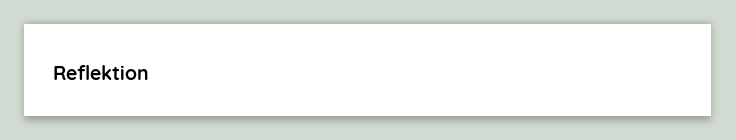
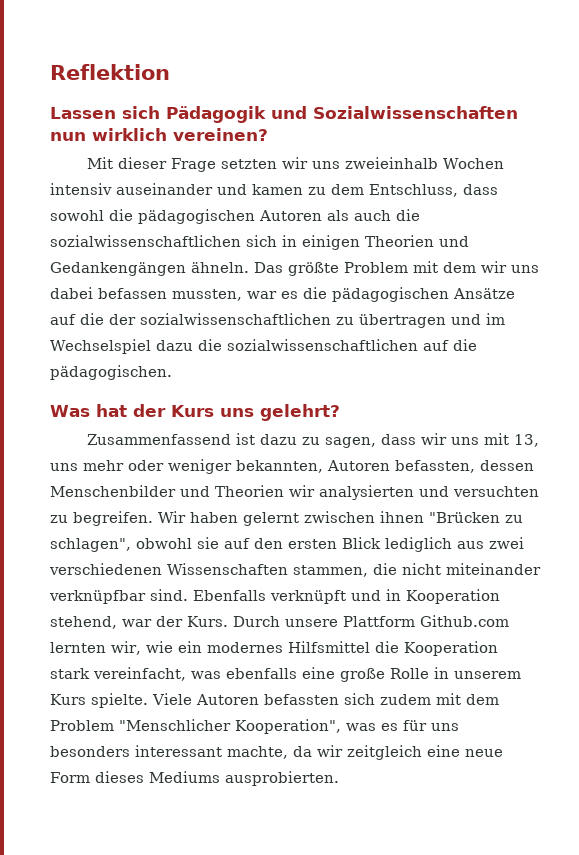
+ Lassen sich Pädagogik und Sozialwissenschaften nun wirklich vereinen?
+ Mit dieser Frage setzten wir uns zweieinhalb Wochen intensiv auseinander und kamen zu dem Entschluss, dass sowohl die pädagogischen Autoren als auch die sozialwissenschaftlichen sich in einigen Theorien und Gedankengängen ähneln. Das größte Problem mit dem wir uns dabei befassen mussten, war es die pädagogischen Ansätze auf die der sozialwissenschaftlichen zu übertragen und im Wechselspiel dazu die sozialwissenschaftlichen auf die pädagogischen.
+ Was hat der Kurs uns gelehrt?
+ Zusammenfassend ist dazu zu sagen, dass wir uns mit 13, uns mehr oder weniger bekannten, Autoren befassten, dessen Menschenbilder und Theorien wir analysierten und versuchten zu begreifen. Wir haben gelernt zwischen ihnen "Brücken zu schlagen", obwohl sie auf den ersten Blick lediglich aus zwei verschiedenen Wissenschaften stammen, die nicht miteinander verknüpfbar sind. Ebenfalls verknüpft und in Kooperation stehend, war der Kurs. Durch unsere Plattform Github.com lernten wir, wie ein modernes Hilfsmittel die Kooperation stark vereinfacht, was ebenfalls eine große Rolle in unserem Kurs spielte. Viele Autoren befassten sich zudem mit dem Problem "Menschlicher Kooperation", was es für uns besonders interessant machte, da wir zeitgleich eine neue Form dieses Mediums ausprobierten.

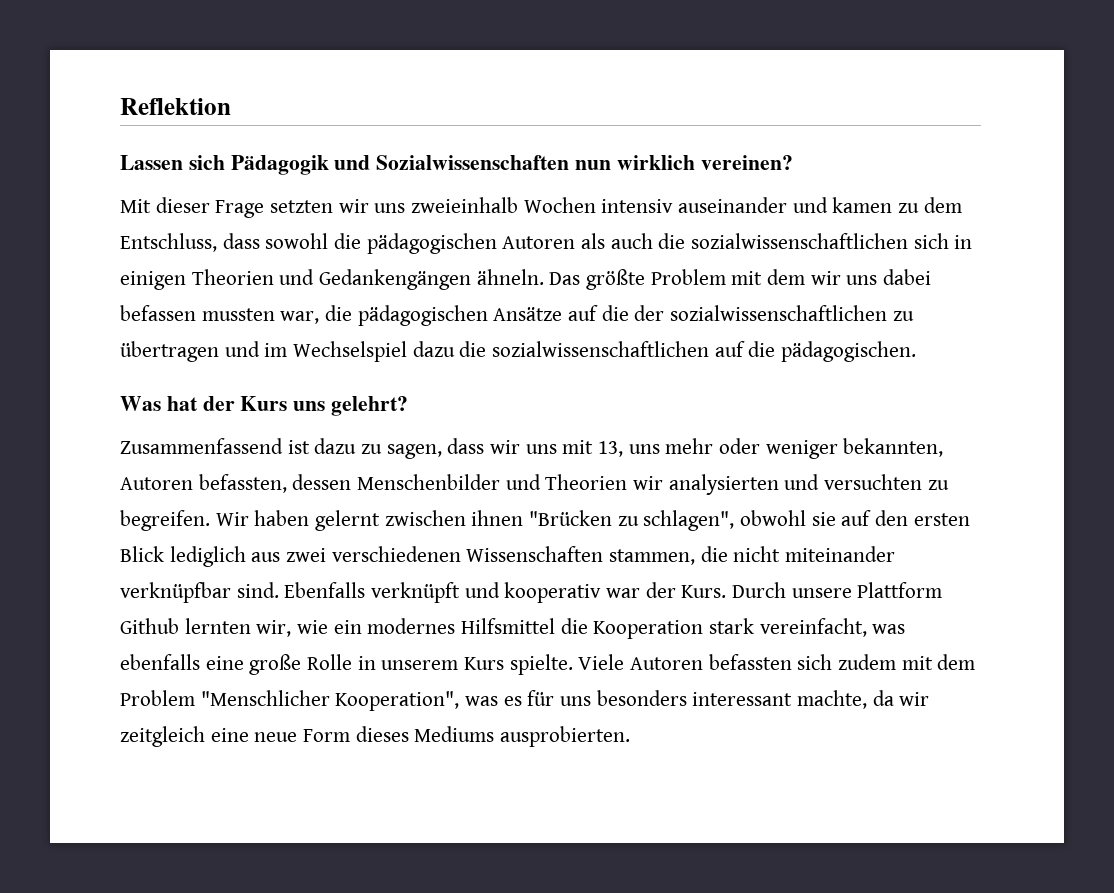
- Das größte Problem mit dem wir uns dabei befassen mussten, war es die pädagogischen Ansätze auf die der sozialwissenschaftlichen zu übertragen und im Wechselspiel dazu die sozialwissenschaftlichen auf die pädagogischen.
+ Das größte Problem mit dem wir uns dabei befassen mussten war, die pädagogischen Ansätze auf die der sozialwissenschaftlichen zu übertragen und im Wechselspiel dazu die sozialwissenschaftlichen auf die pädagogischen.
- Ebenfalls verknüpft und in Kooperation stehend, war der Kurs.
+ Ebenfalls verknüpft und kooperativ war der Kurs.
- Durch unsere Plattform Github.com lernten wir, wie ein modernes Hilfsmittel die Kooperation stark vereinfacht, was ebenfalls eine große Rolle in unserem Kurs spielte.
+ Durch unsere Plattform Github lernten wir, wie ein modernes Hilfsmittel die Kooperation stark vereinfacht, was ebenfalls eine große Rolle in unserem Kurs spielte.

